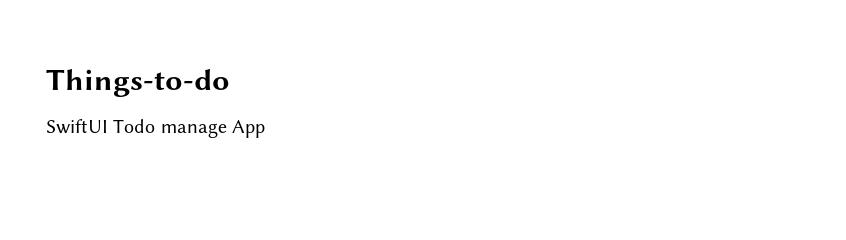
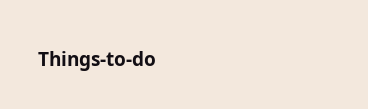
- SwiftUI Todo manage App

